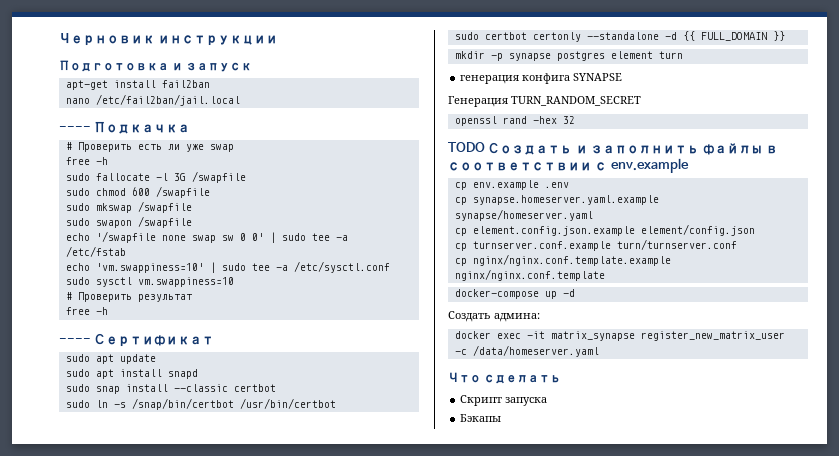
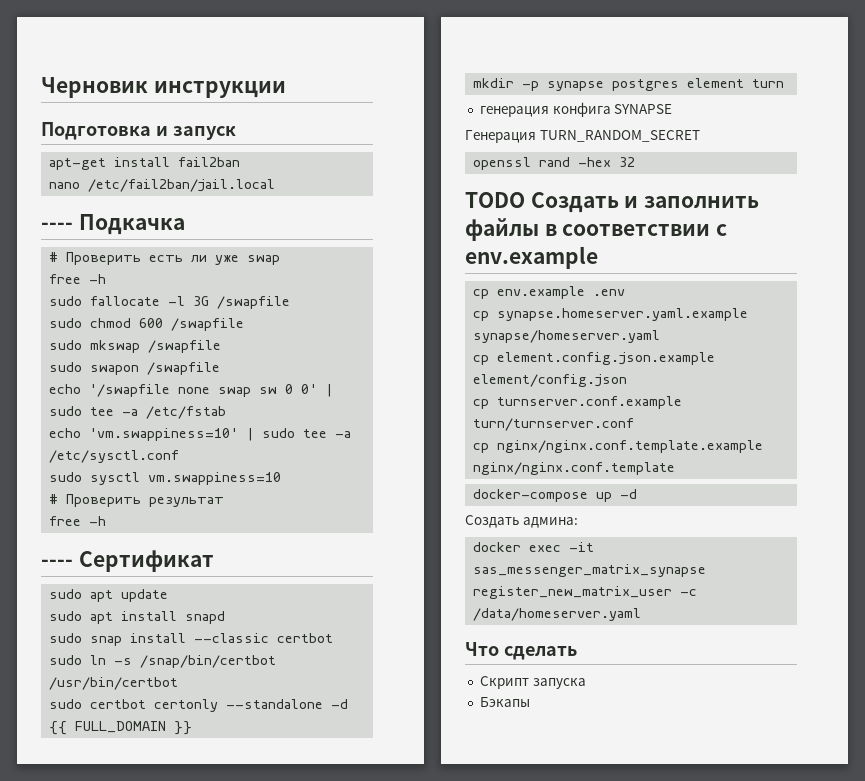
- docker exec -it matrix_synapse register_new_matrix_user -c /data/homeserver.yaml
+ docker exec -it sas_messenger_matrix_synapse register_new_matrix_user -c /data/homeserver.yaml

